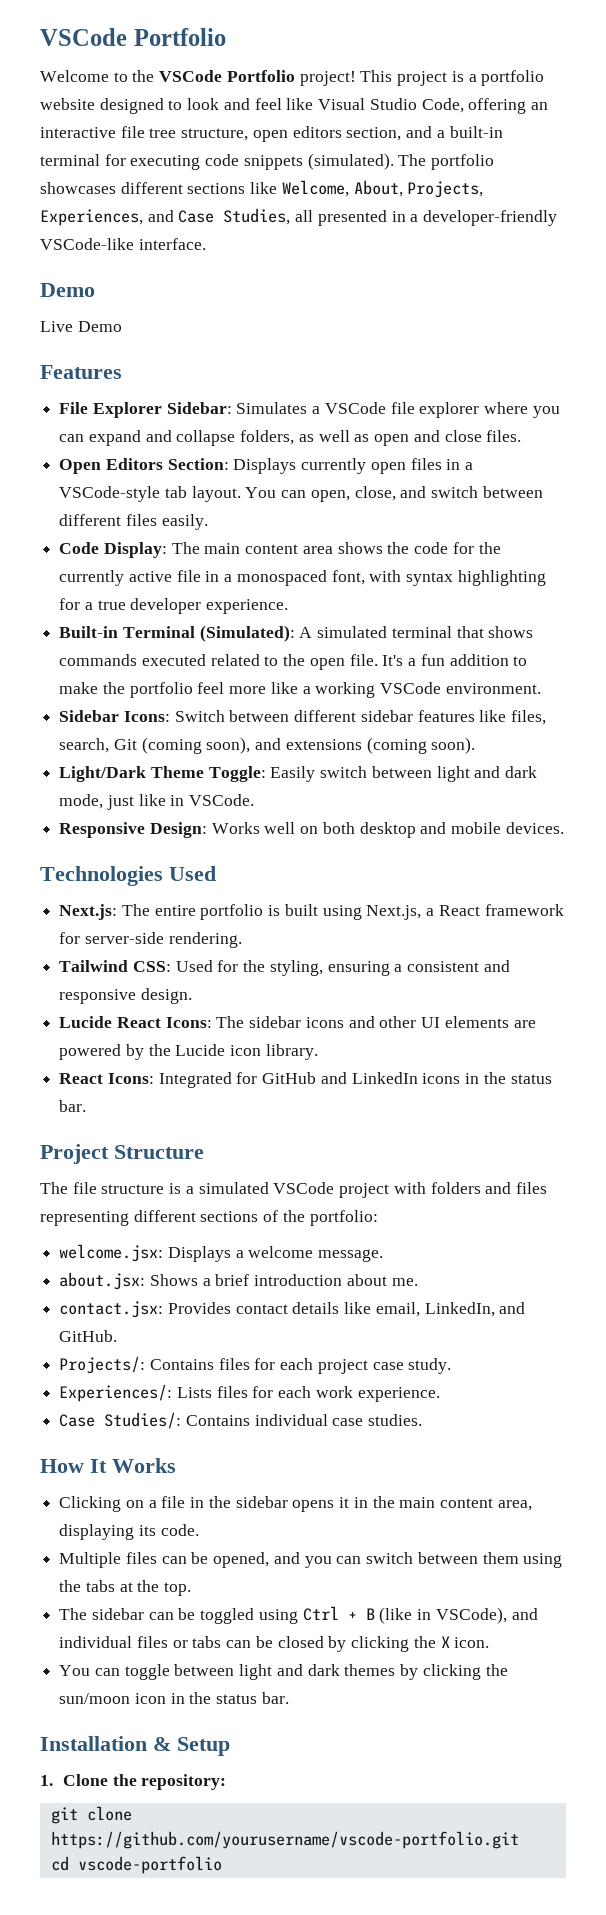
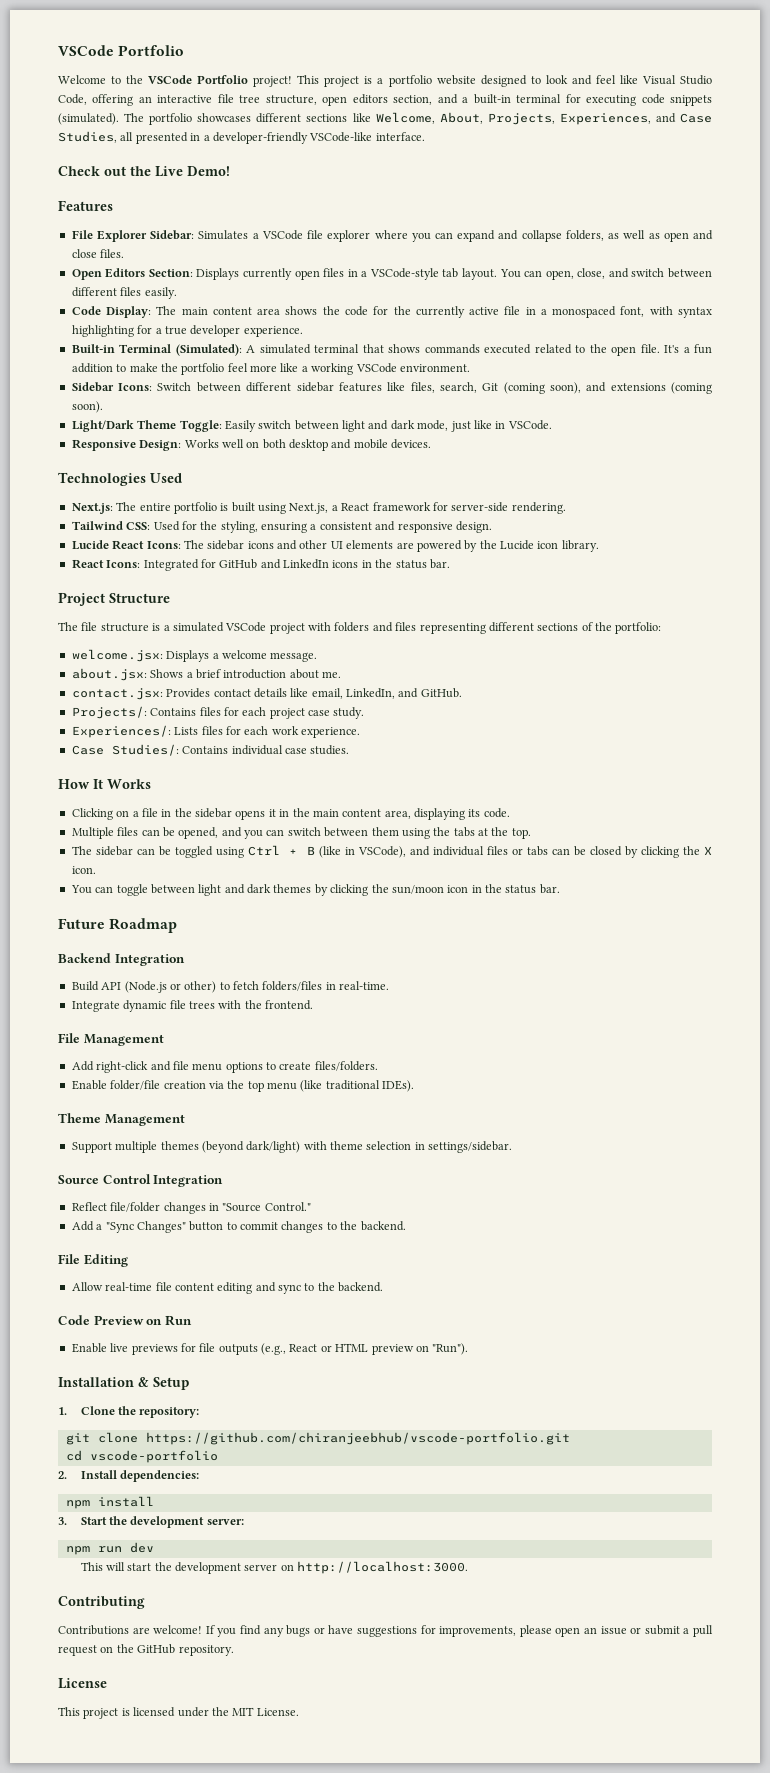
  The portfolio showcases different sections like Welcome, About, Projects, Experiences, and Case Studies, all presented in a developer-friendly VSCode-like interface.
- Demo
- Live Demo
+ Check out the Live Demo!
+ Future Roadmap
+ Backend Integration
+ Build API (Node.js or other) to fetch folders/files in real-time.
+ Integrate dynamic file trees with the frontend.
+ File Management
+ Add right-click and file menu options to create files/folders.
+ Enable folder/file creation via the top menu (like traditional IDEs).
+ Theme Management
+ Support multiple themes (beyond dark/light) with theme selection in settings/sidebar.
+ Source Control Integration
+ Reflect file/folder changes in "Source Control."
+ Add a "Sync Changes" button to commit changes to the backend.
+ File Editing
+ Allow real-time file content editing and sync to the backend.
+ Code Preview on Run
+ Enable live previews for file outputs (e.g., React or HTML preview on "Run").
- git clone https://github.com/yourusername/vscode-portfolio.git
+ git clone https://github.com/chiranjeebhub/vscode-portfolio.git
+ 2. Install dependencies:
+ npm install
+ 3. Start the development server:
+ npm run dev
+ This will start the development server on http://localhost:3000.
+ Contributing
+ Contributions are welcome! If you find any bugs or have suggestions for improvements, please open an issue or submit a pull request on the GitHub repository.
+ License
+ This project is licensed under the MIT License.

